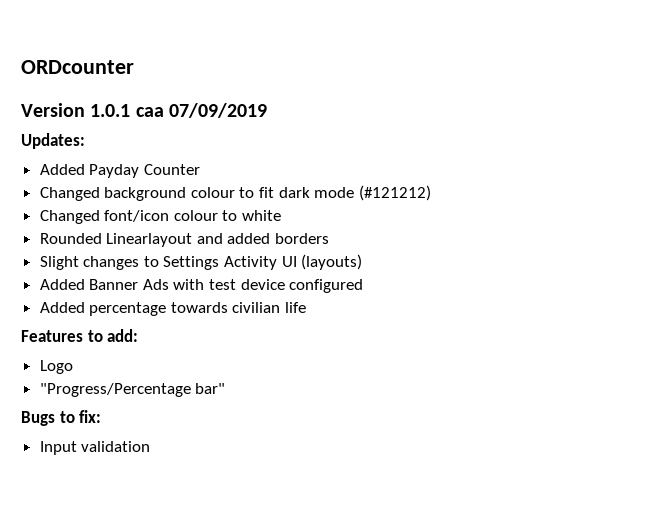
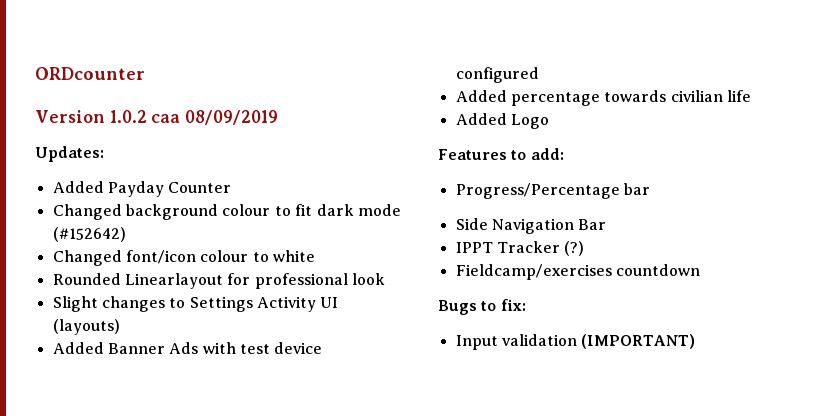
- Version 1.0.1 caa 07/09/2019
+ Version 1.0.2 caa 08/09/2019
- Changed background colour to fit dark mode (#121212)
+ Changed background colour to fit dark mode (#152642)
- Rounded Linearlayout and added borders
+ Rounded Linearlayout for professional look
+ Added Logo
- Logo
- "Progress/Percentage bar"
+ Progress/Percentage bar
+ Side Navigation Bar
+ IPPT Tracker (?)
+ Fieldcamp/exercises countdown
- Input validation
+ Input validation (IMPORTANT)

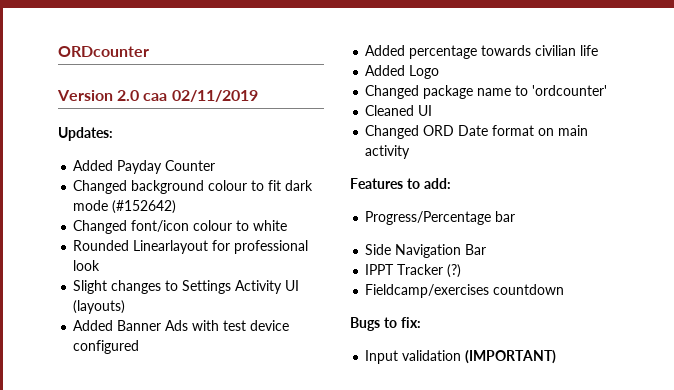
- Version 1.0.2 caa 08/09/2019
+ Version 2.0 caa 02/11/2019
+ Changed package name to 'ordcounter'
+ Cleaned UI
+ Changed ORD Date format on main activity

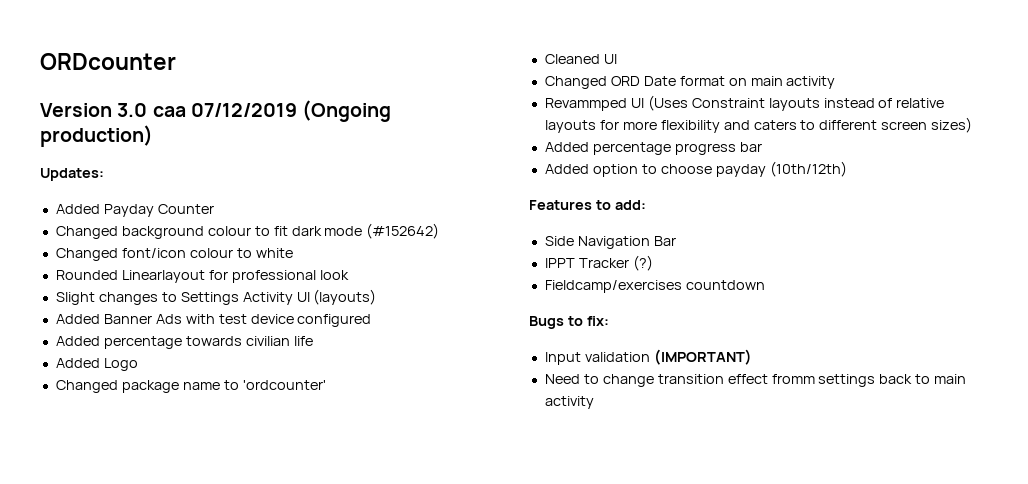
- Version 2.0 caa 02/11/2019
+ Version 3.0 caa 07/12/2019 (Ongoing production)
+ Revammped UI (Uses Constraint layouts instead of relative layouts for more flexibility and caters to different screen sizes)
+ Added percentage progress bar
+ Added option to choose payday (10th/12th)
- Progress/Percentage bar
+ Need to change transition effect fromm settings back to main activity

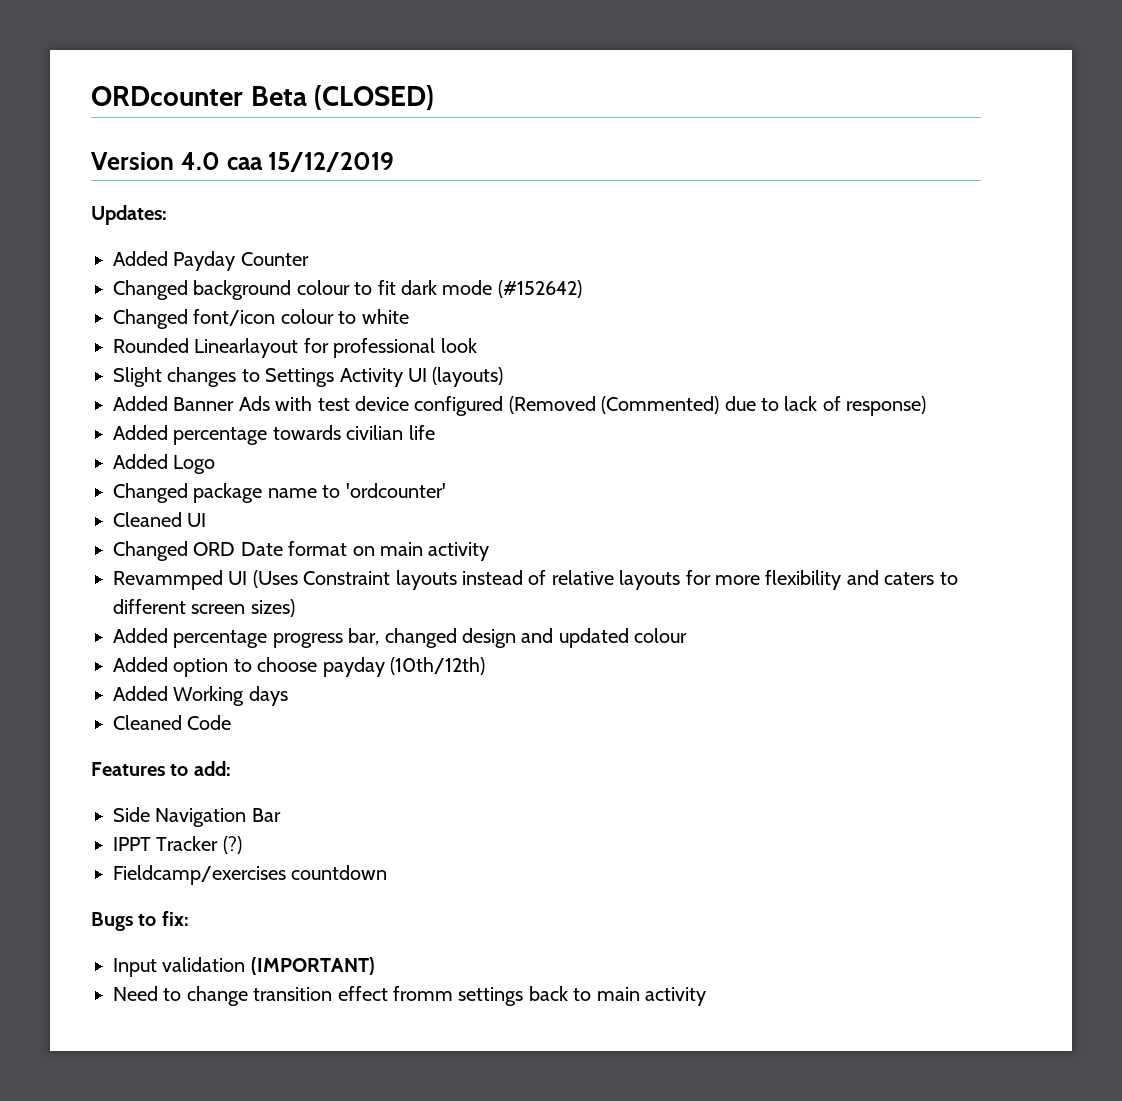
- ORDcounter
+ ORDcounter Beta (CLOSED)
- Version 3.0 caa 07/12/2019 (Ongoing production)
+ Version 4.0 caa 15/12/2019
- Added Banner Ads with test device configured
+ Added Banner Ads with test device configured (Removed (Commented) due to lack of response)
- Added percentage progress bar
+ Added percentage progress bar, changed design and updated colour
+ Added Working days
+ Cleaned Code

